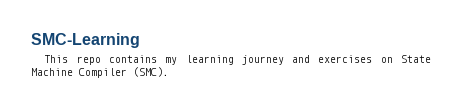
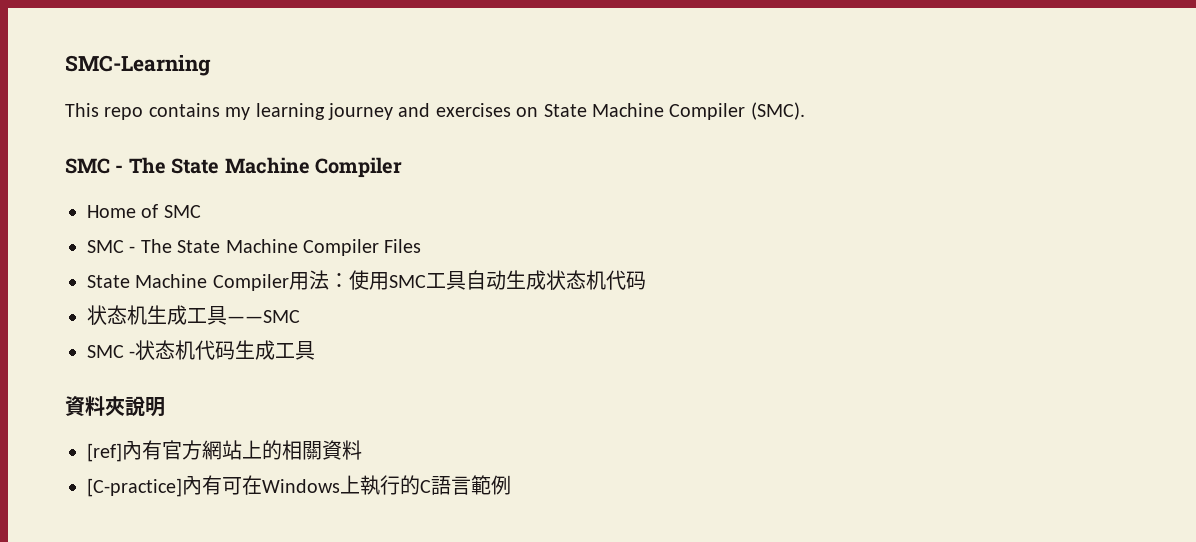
  This repo contains my learning journey and exercises on State Machine Compiler (SMC).
+ SMC - The State Machine Compiler
+ Home of SMC
+ SMC - The State Machine Compiler Files
+ State Machine Compiler用法：使用SMC工具自动生成状态机代码
+ 状态机生成工具——SMC
+ SMC -状态机代码生成工具
+ 資料夾說明
+ [ref]內有官方網站上的相關資料
+ [C-practice]內有可在Windows上執行的C語言範例

